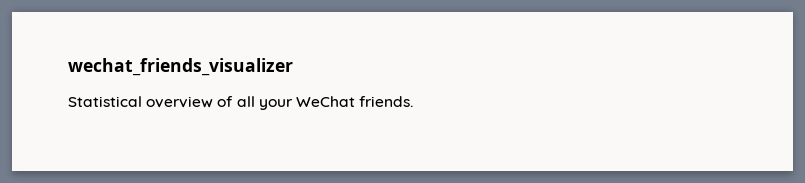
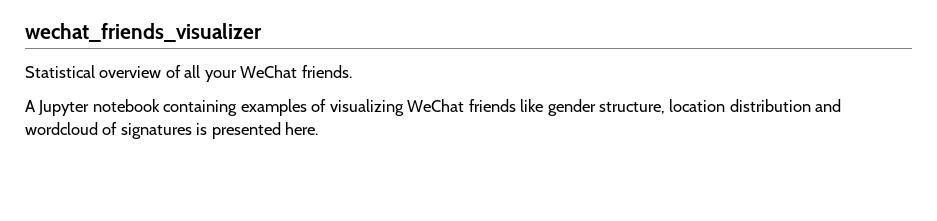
+ A Jupyter notebook containing examples of visualizing WeChat friends like gender structure, location distribution and wordcloud of signatures is presented here.

